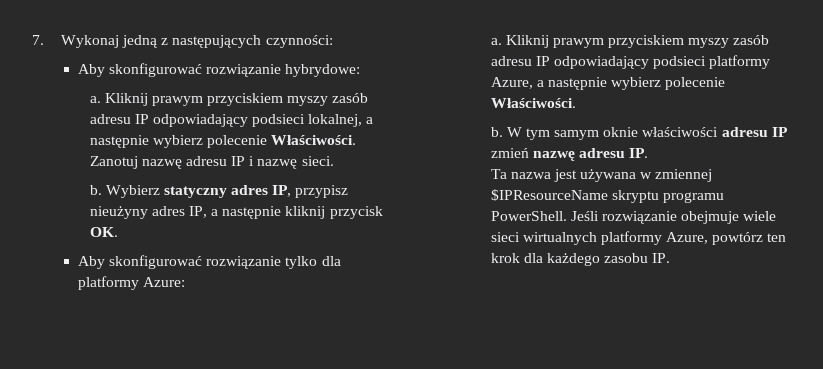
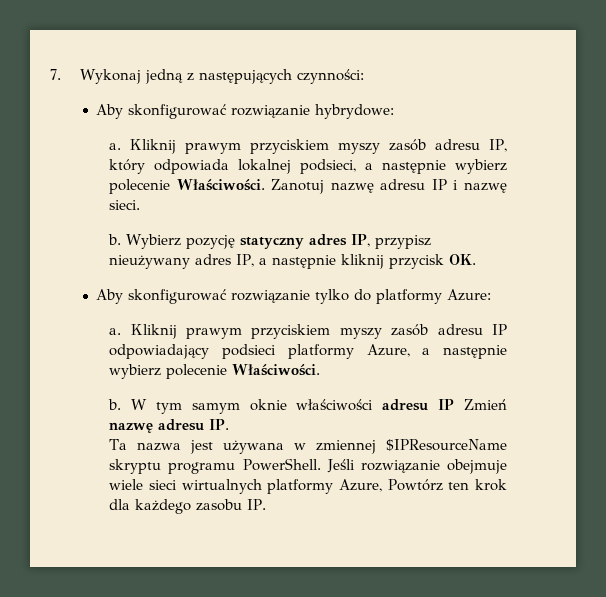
- Kliknij prawym przyciskiem myszy zasób adresu IP odpowiadający podsieci lokalnej, a następnie wybierz polecenie Właściwości.
+ Kliknij prawym przyciskiem myszy zasób adresu IP, który odpowiada lokalnej podsieci, a następnie wybierz polecenie Właściwości.
- Wybierz statyczny adres IP, przypisz nieużyny adres IP, a następnie kliknij przycisk OK.
+ Wybierz pozycję statyczny adres IP, przypisz nieużywany adres IP, a następnie kliknij przycisk OK.
- Aby skonfigurować rozwiązanie tylko dla platformy Azure:
+ Aby skonfigurować rozwiązanie tylko do platformy Azure:
- W tym samym oknie właściwości adresu IP zmień nazwę adresu IP.
+ W tym samym oknie właściwości adresu IP Zmień nazwę adresu IP.
- Jeśli rozwiązanie obejmuje wiele sieci wirtualnych platformy Azure, powtórz ten krok dla każdego zasobu IP.
+ Jeśli rozwiązanie obejmuje wiele sieci wirtualnych platformy Azure, Powtórz ten krok dla każdego zasobu IP.

